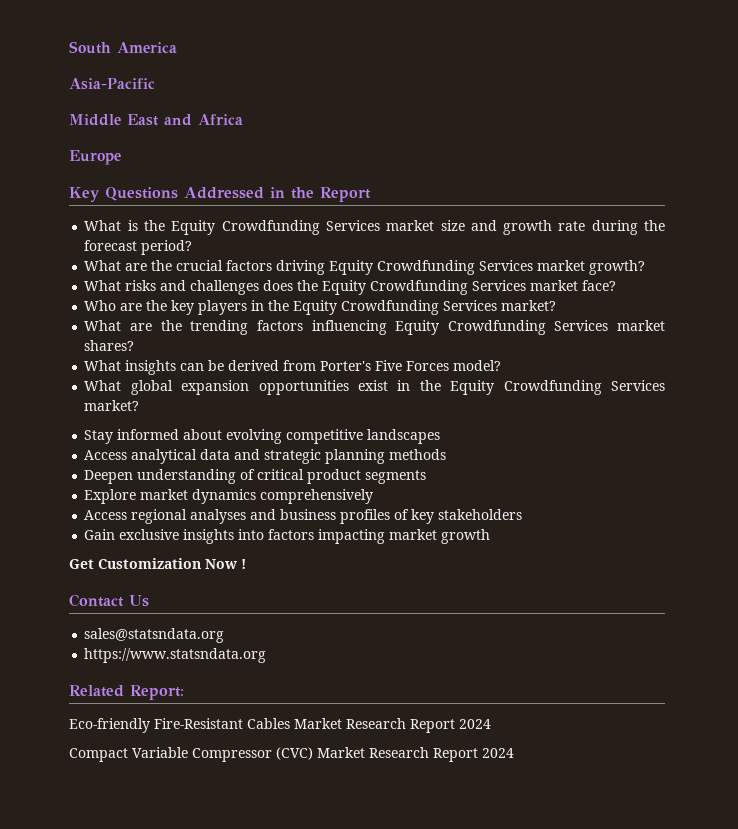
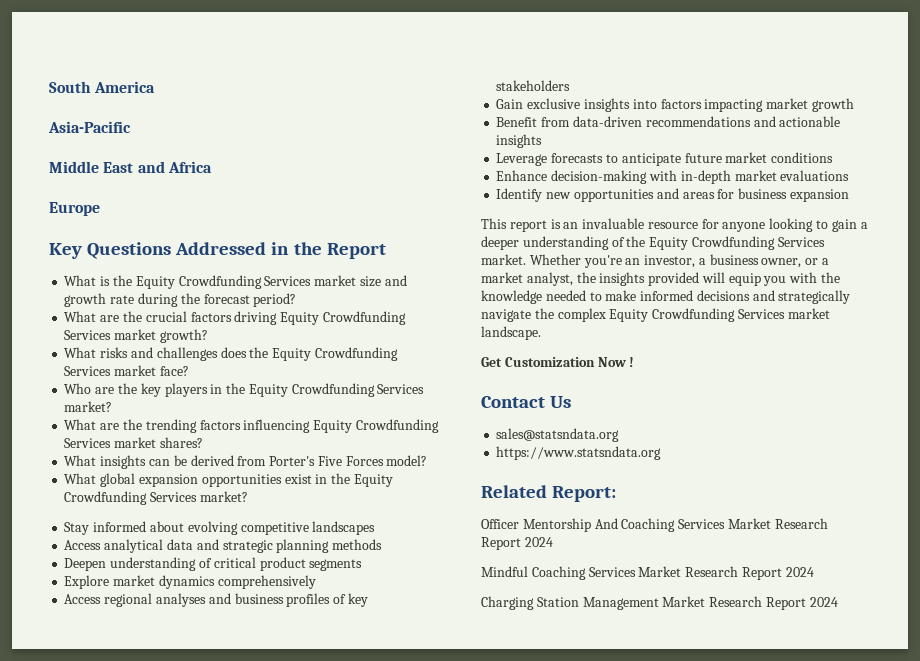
+ Benefit from data-driven recommendations and actionable insights
+ Leverage forecasts to anticipate future market conditions
+ Enhance decision-making with in-depth market evaluations
+ Identify new opportunities and areas for business expansion
+ This report is an invaluable resource for anyone looking to gain a deeper understanding of the Equity Crowdfunding Services market. Whether you're an investor, a business owner, or a market analyst, the insights provided will equip you with the knowledge needed to make informed decisions and strategically navigate the complex Equity Crowdfunding Services market landscape.
- Eco-friendly Fire-Resistant Cables Market Research Report 2024
- Compact Variable Compressor (CVC) Market Research Report 2024
+ Officer Mentorship And Coaching Services Market Research Report 2024
+ Mindful Coaching Services Market Research Report 2024
+ Charging Station Management Market Research Report 2024

